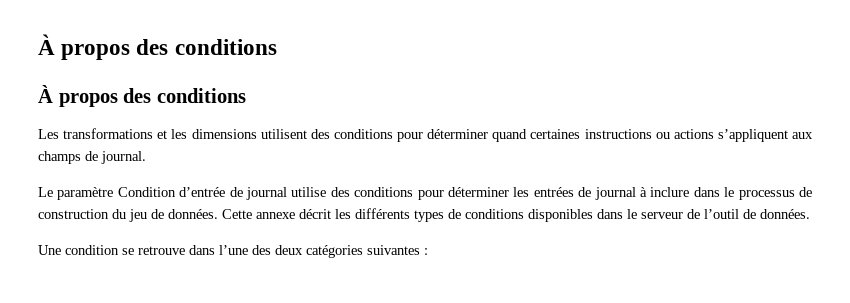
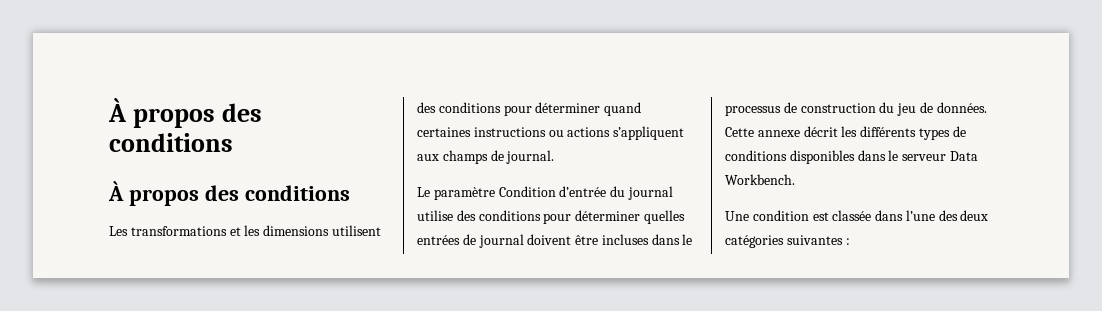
- Le paramètre Condition d’entrée de journal utilise des conditions pour déterminer les entrées de journal à inclure dans le processus de construction du jeu de données.
+ Le paramètre Condition d’entrée du journal utilise des conditions pour déterminer quelles entrées de journal doivent être incluses dans le processus de construction du jeu de données.
- Cette annexe décrit les différents types de conditions disponibles dans le serveur de l’outil de données.
+ Cette annexe décrit les différents types de conditions disponibles dans le serveur Data Workbench.
- Une condition se retrouve dans l’une des deux catégories suivantes :
+ Une condition est classée dans l’une des deux catégories suivantes :

